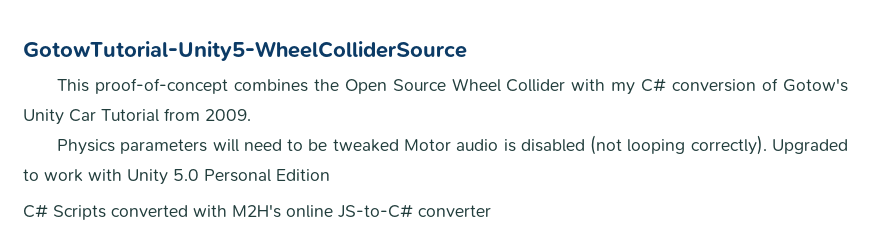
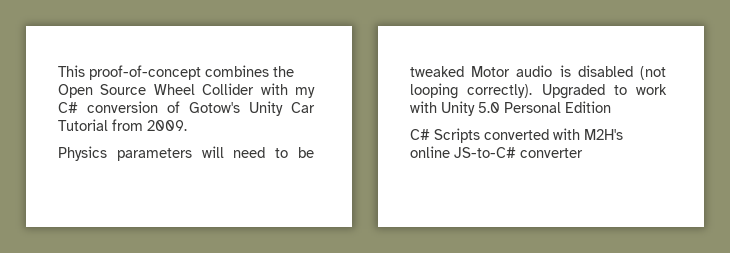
- GotowTutorial-Unity5-WheelColliderSource

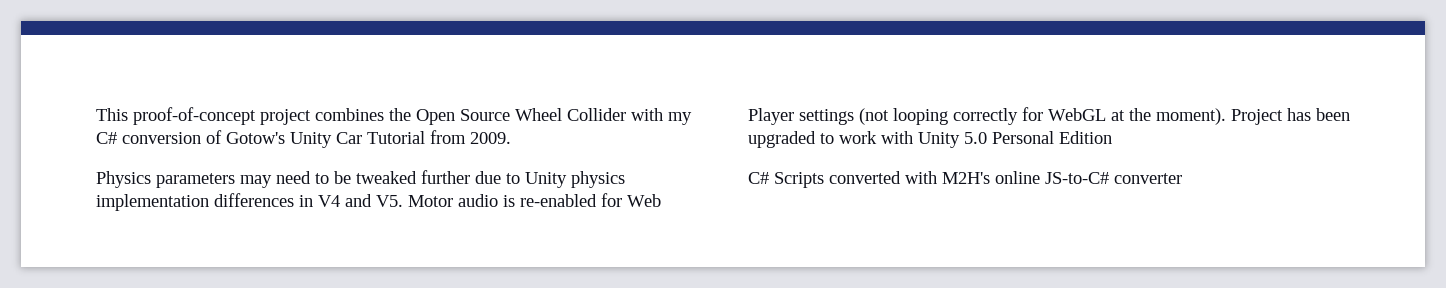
- This proof-of-concept combines the Open Source Wheel Collider with my C# conversion of Gotow's Unity Car Tutorial from 2009.
+ This proof-of-concept project combines the Open Source Wheel Collider with my C# conversion of Gotow's Unity Car Tutorial from 2009.
- Physics parameters will need to be tweaked Motor audio is disabled (not looping correctly). Upgraded to work with Unity 5.0 Personal Edition
+ Physics parameters may need to be tweaked further due to Unity physics implementation differences in V4 and V5. Motor audio is re-enabled for Web Player settings (not looping correctly for WebGL at the moment). Project has been upgraded to work with Unity 5.0 Personal Edition

